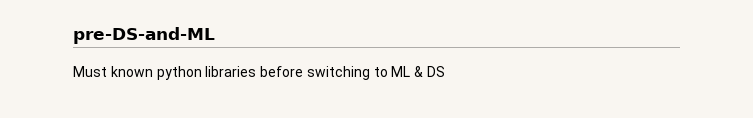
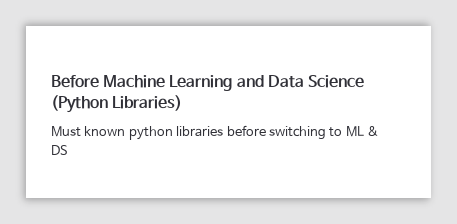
- pre-DS-and-ML
+ Before Machine Learning and Data Science (Python Libraries)

